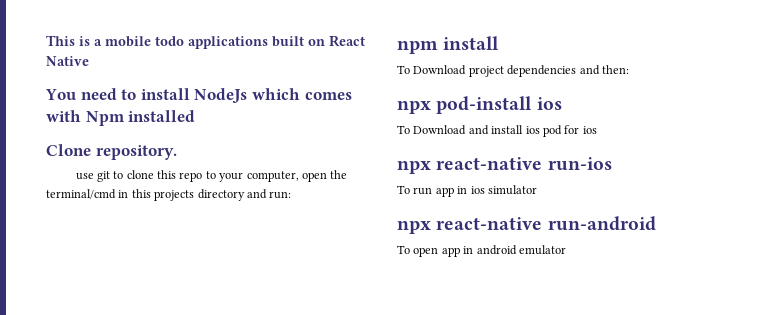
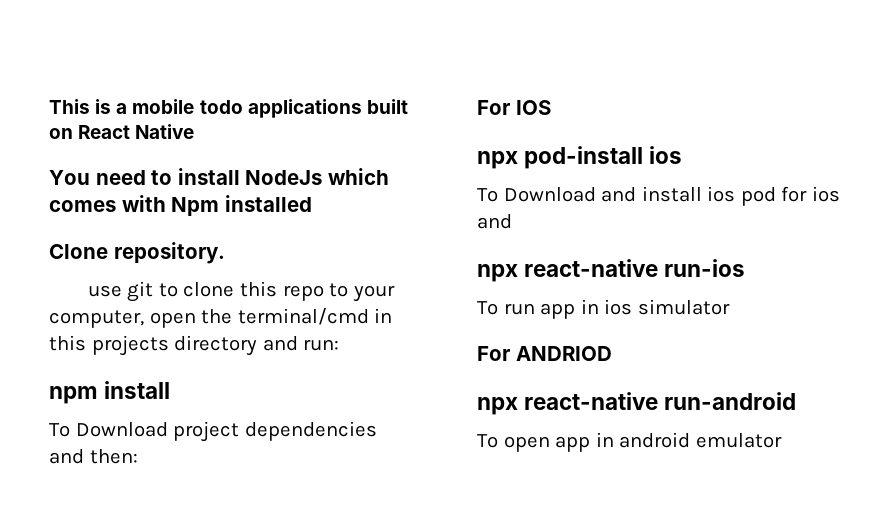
+ For IOS
- To Download and install ios pod for ios
+ To Download and install ios pod for ios and
+ For ANDRIOD

